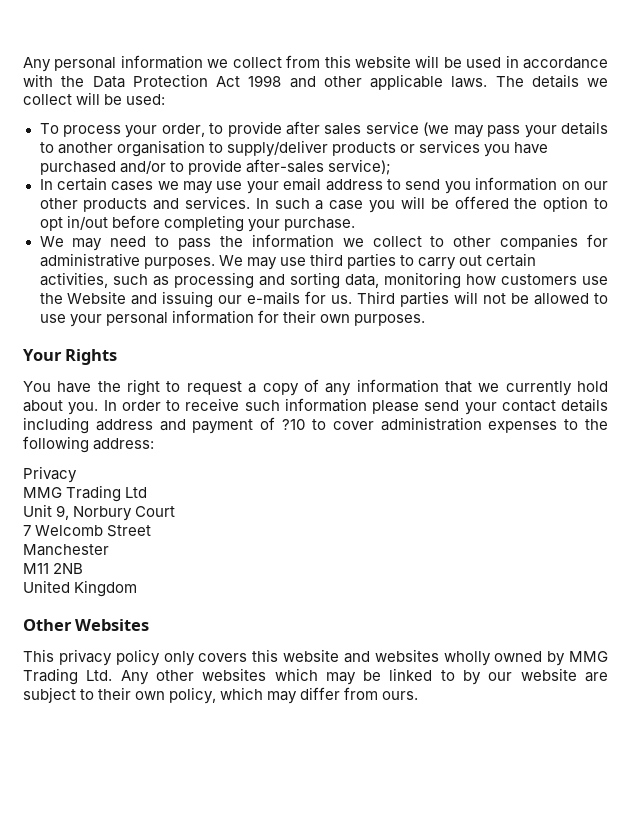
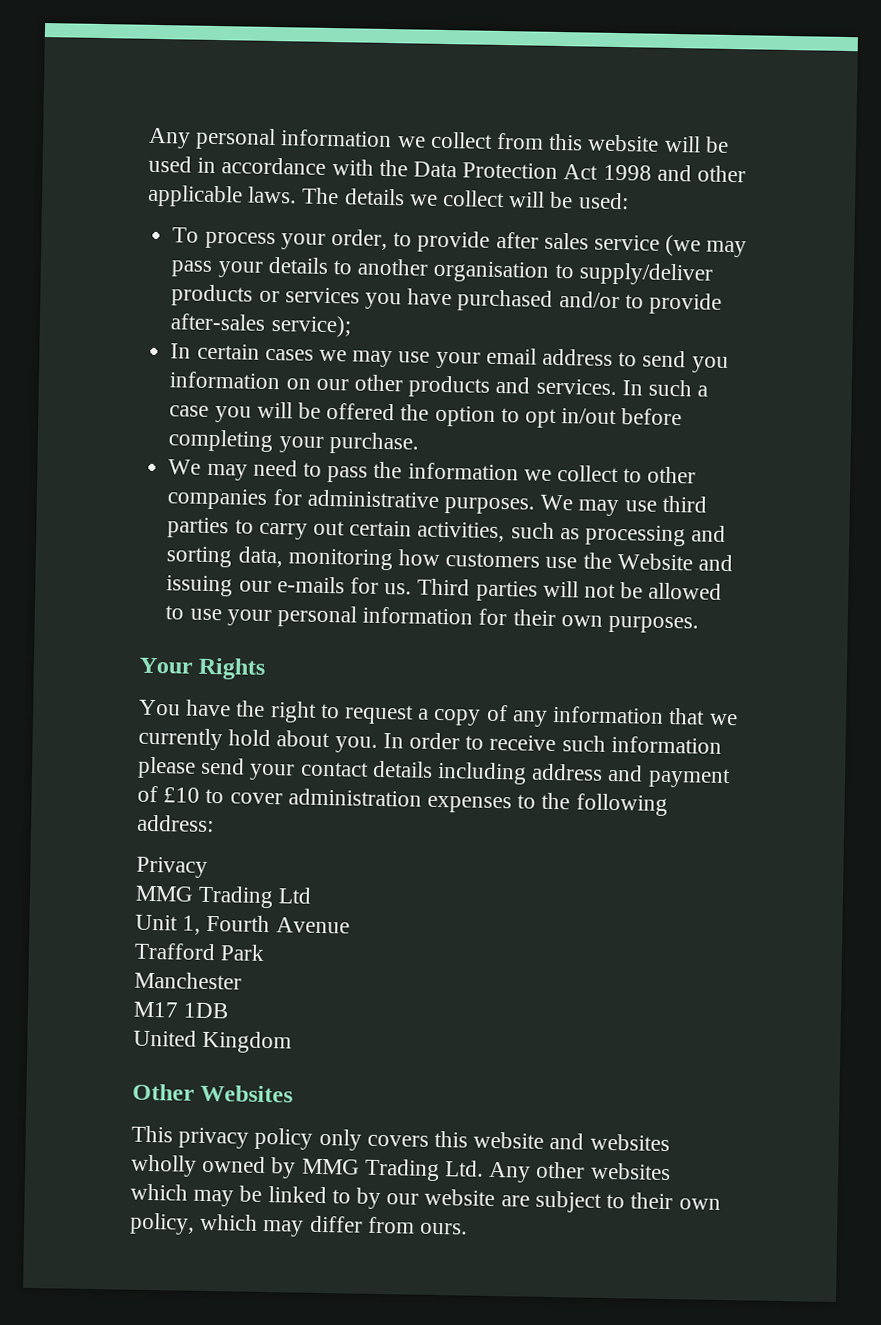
- In order to receive such information please send your contact details including address and payment of ?10 to cover administration expenses to the following address:
+ In order to receive such information please send your contact details including address and payment of £10 to cover administration expenses to the following address:
- Unit 9, Norbury Court
- 7 Welcomb Street
+ Unit 1, Fourth Avenue
+ Trafford Park
- M11 2NB
+ M17 1DB

